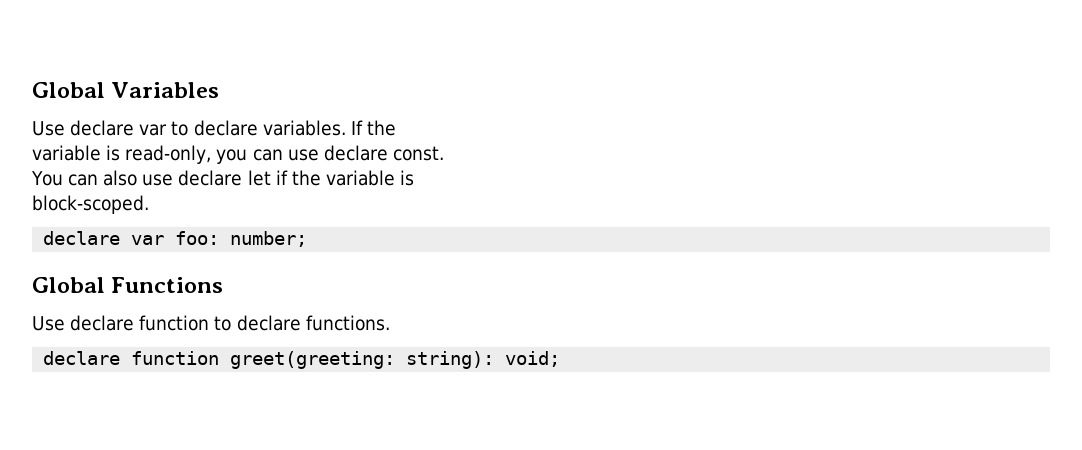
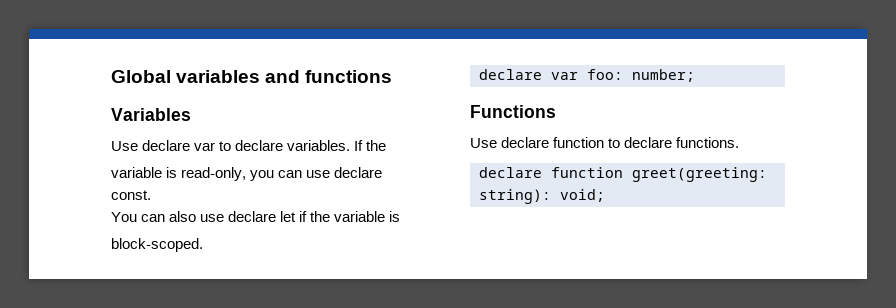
- Global Variables
+ Global variables and functions
+ Variables
- Global Functions
+ Functions

